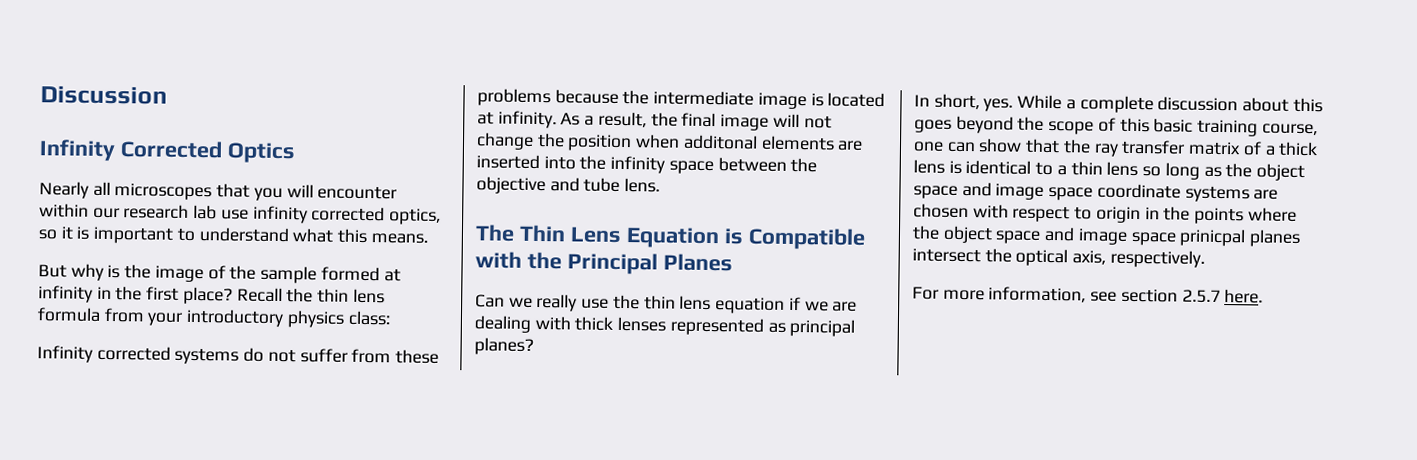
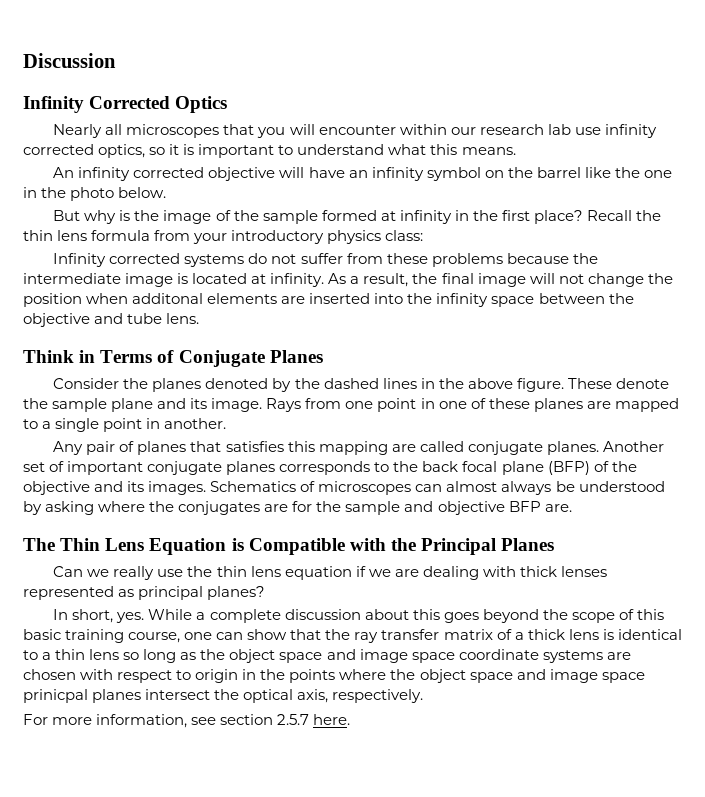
+ An infinity corrected objective will have an infinity symbol on the barrel like the one in the photo below.
+ Think in Terms of Conjugate Planes
+ Consider the planes denoted by the dashed lines in the above figure. These denote the sample plane and its image. Rays from one point in one of these planes are mapped to a single point in another.
+ Any pair of planes that satisfies this mapping are called conjugate planes. Another set of important conjugate planes corresponds to the back focal plane (BFP) of the objective and its images. Schematics of microscopes can almost always be understood by asking where the conjugates are for the sample and objective BFP are.

